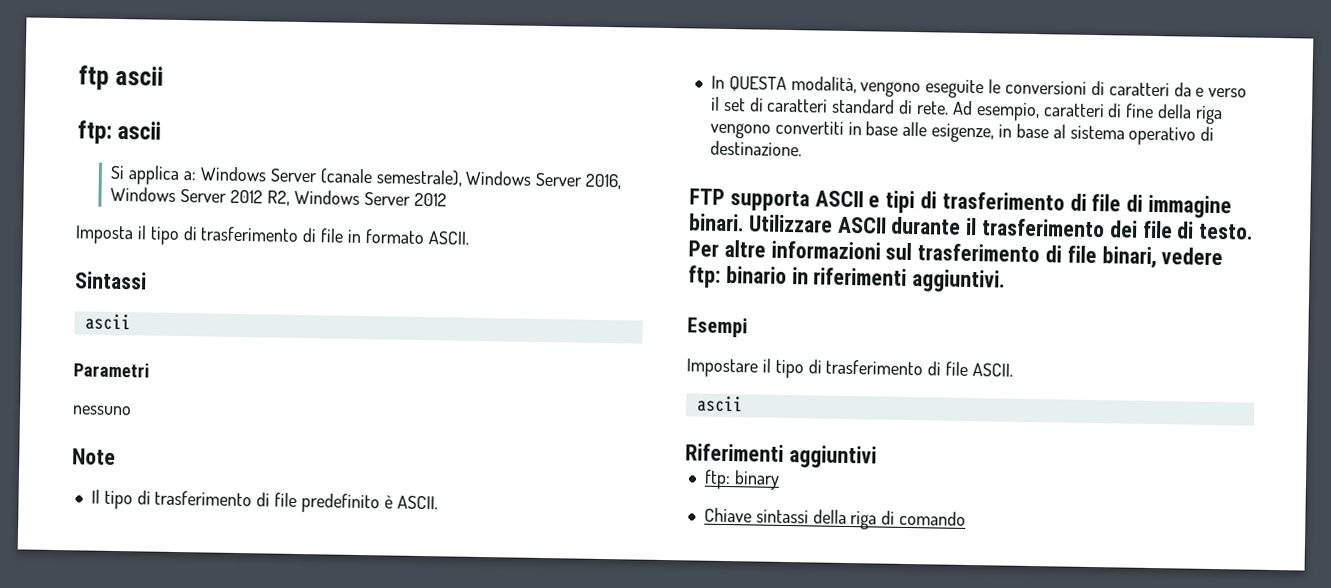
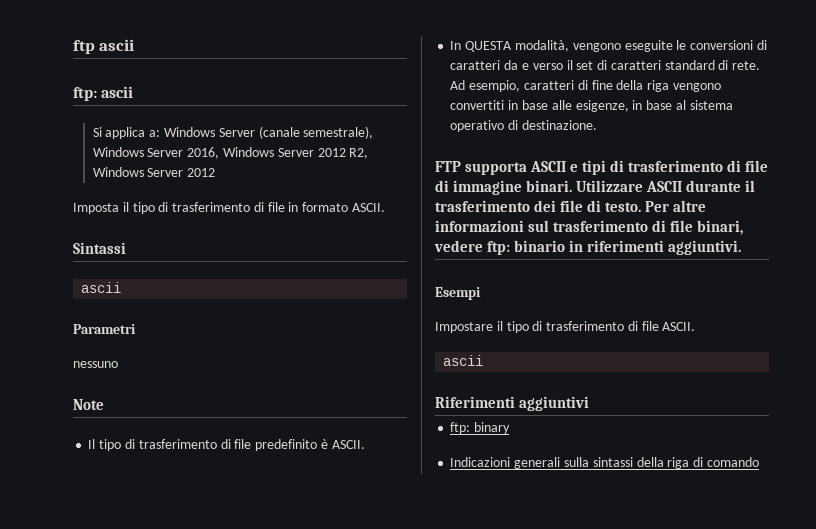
- Chiave sintassi della riga di comando
+ Indicazioni generali sulla sintassi della riga di comando

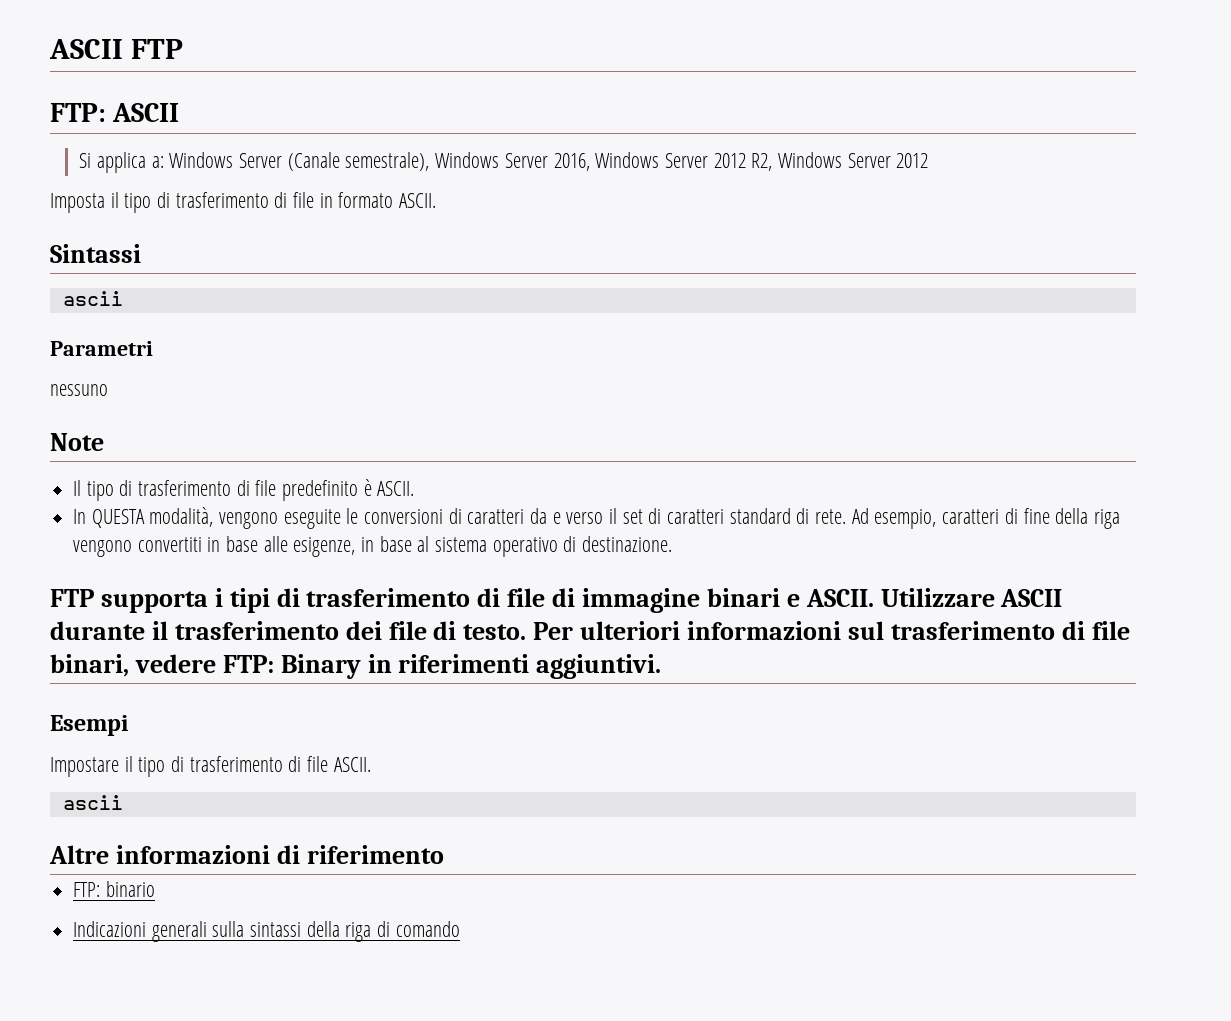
- ftp ascii
- ftp: ascii
+ ASCII FTP
+ FTP: ASCII
- Si applica a: Windows Server (canale semestrale), Windows Server 2016, Windows Server 2012 R2, Windows Server 2012
+ Si applica a: Windows Server (Canale semestrale), Windows Server 2016, Windows Server 2012 R2, Windows Server 2012
- FTP supporta ASCII e tipi di trasferimento di file di immagine binari.
+ FTP supporta i tipi di trasferimento di file di immagine binari e ASCII.
- Per altre informazioni sul trasferimento di file binari, vedere ftp: binario in riferimenti aggiuntivi.
+ Per ulteriori informazioni sul trasferimento di file binari, vedere FTP: Binary in riferimenti aggiuntivi.
- Riferimenti aggiuntivi
- ftp: binary
+ Altre informazioni di riferimento
+ FTP: binario

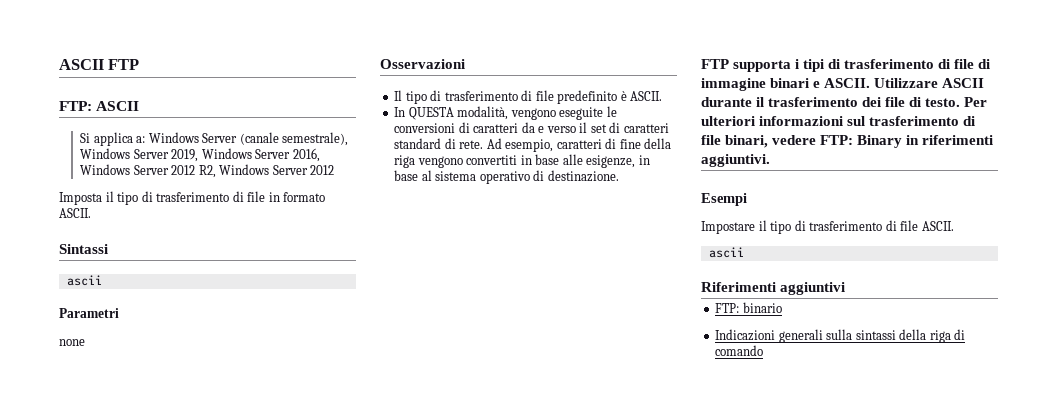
- Si applica a: Windows Server (Canale semestrale), Windows Server 2016, Windows Server 2012 R2, Windows Server 2012
+ Si applica a: Windows Server (canale semestrale), Windows Server 2019, Windows Server 2016, Windows Server 2012 R2, Windows Server 2012
- nessuno
- Note
+ none
+ Osservazioni
- Altre informazioni di riferimento
+ Riferimenti aggiuntivi

